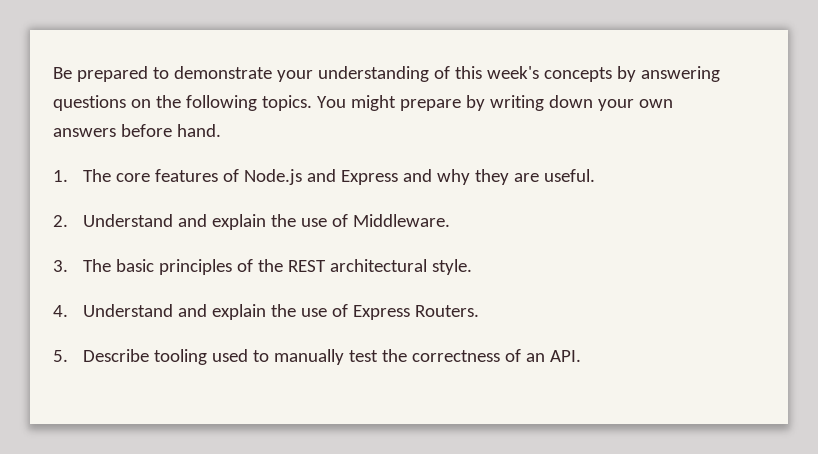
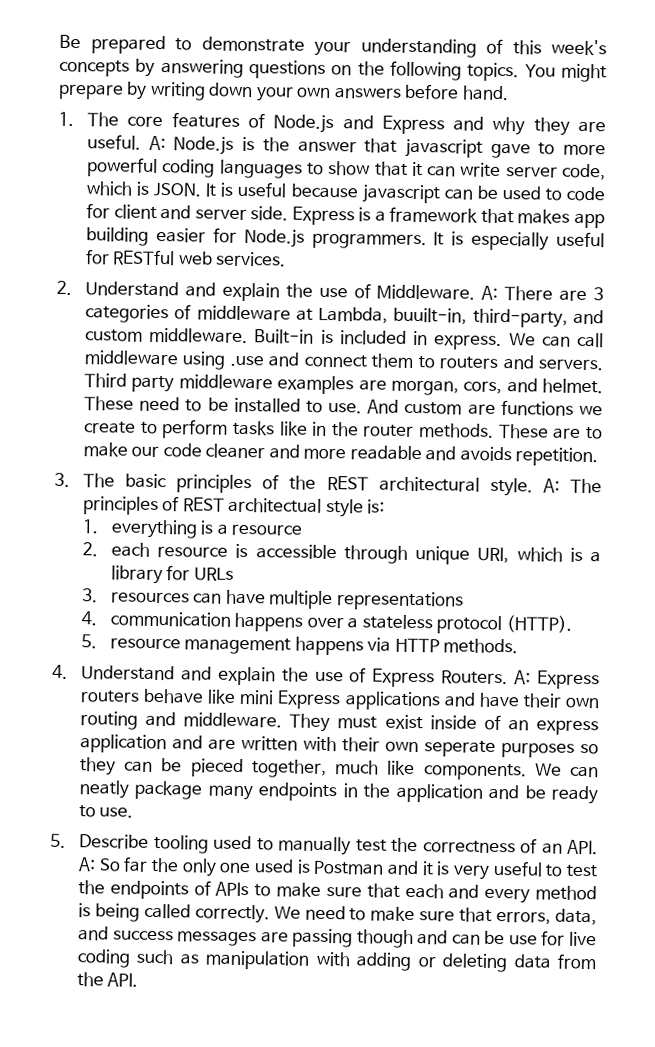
+ A: Node.js is the answer that javascript gave to more powerful coding languages to show that it can write server code, which is JSON. It is useful because javascript can be used to code for client and server side. Express is a framework that makes app building easier for Node.js programmers. It is especially useful for RESTful web services.
+ A: There are 3 categories of middleware at Lambda, buuilt-in, third-party, and custom middleware. Built-in is included in express. We can call middleware using .use and connect them to routers and servers. Third party middleware examples are morgan, cors, and helmet. These need to be installed to use. And custom are functions we create to perform tasks like in the router methods. These are to make our code cleaner and more readable and avoids repetition.
+ A: The principles of REST architectual style is:
+ 1. everything is a resource
+ 2. each resource is accessible through unique URI, which is a library for URLs
+ 3. resources can have multiple representations
+ 4. communication happens over a stateless protocol (HTTP).
+ 5. resource management happens via HTTP methods.
+ A: Express routers behave like mini Express applications and have their own routing and middleware. They must exist inside of an express application and are written with their own seperate purposes so they can be pieced together, much like components. We can neatly package many endpoints in the application and be ready to use.
- 5. Describe tooling used to manually test the correctness of an API.
+ 5. Describe tooling used to manually test the correctness of an API. A: So far the only one used is Postman and it is very useful to test the endpoints of APIs to make sure that each and every method is being called correctly. We need to make sure that errors, data, and success messages are passing though and can be use for live coding such as manipulation with adding or deleting data from the API.

